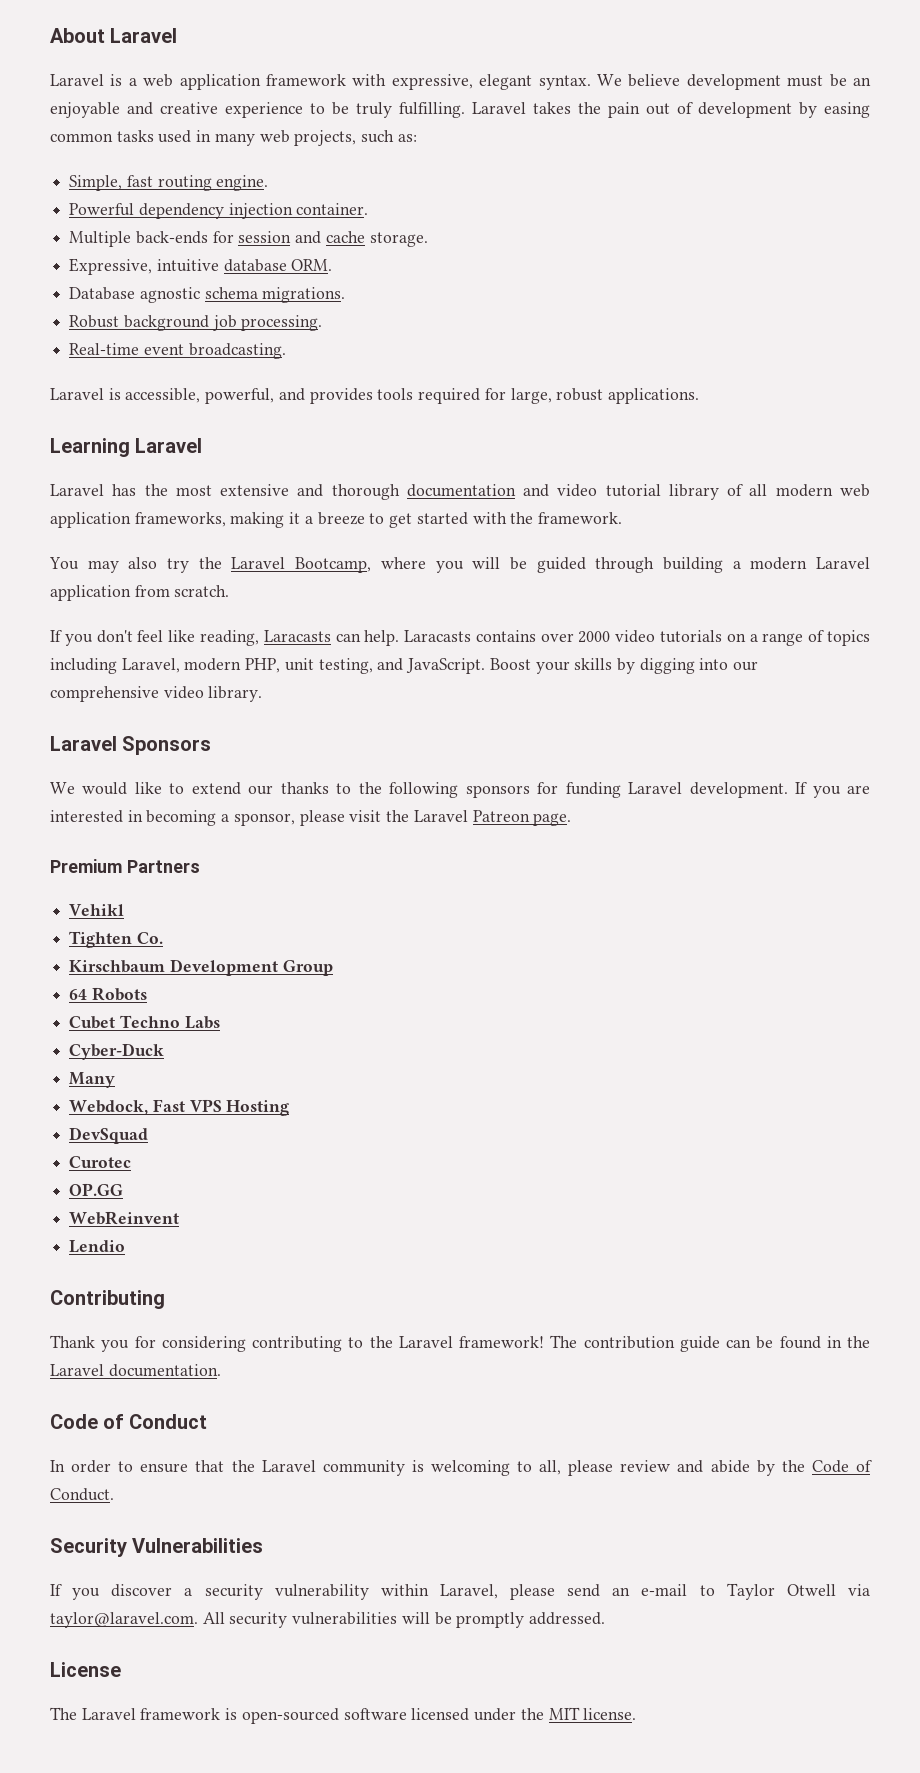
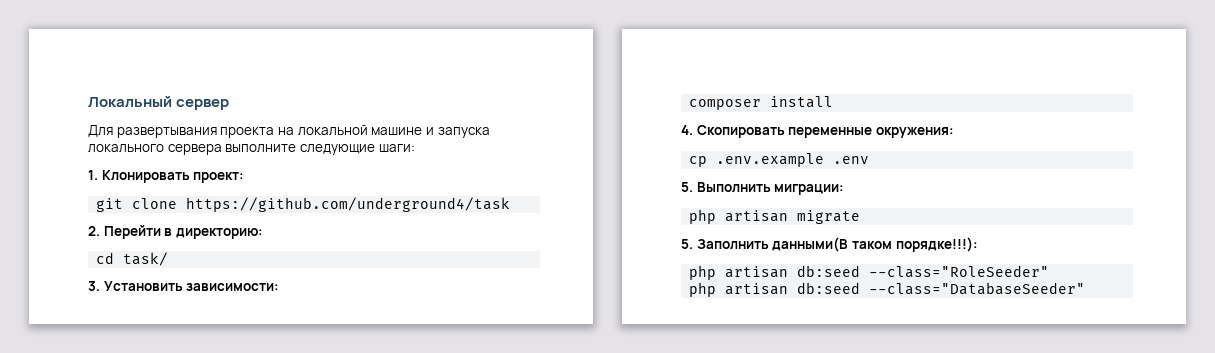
- About Laravel
- Laravel is a web application framework with expressive, elegant syntax. We believe development must be an enjoyable and creative experience to be truly fulfilling. Laravel takes the pain out of development by easing common tasks used in many web projects, such as:
- Simple, fast routing engine.
- Powerful dependency injection container.
- Multiple back-ends for session and cache storage.
- Expressive, intuitive database ORM.
- Database agnostic schema migrations.
- Robust background job processing.
- Real-time event broadcasting.
- Laravel is accessible, powerful, and provides tools required for large, robust applications.
- Learning Laravel
- Laravel has the most extensive and thorough documentation and video tutorial library of all modern web application frameworks, making it a breeze to get started with the framework.
- You may also try the Laravel Bootcamp, where you will be guided through building a modern Laravel application from scratch.
- If you don't feel like reading, Laracasts can help. Laracasts contains over 2000 video tutorials on a range of topics including Laravel, modern PHP, unit testing, and JavaScript. Boost your skills by digging into our comprehensive video library.
- Laravel Sponsors
- We would like to extend our thanks to the following sponsors for funding Laravel development. If you are interested in becoming a sponsor, please visit the Laravel Patreon page.
- Premium Partners
- Vehikl
- Tighten Co.
- Kirschbaum Development Group
- 64 Robots
- Cubet Techno Labs
- Cyber-Duck
- Many
- Webdock, Fast VPS Hosting
- DevSquad
- Curotec
- OP.GG
- WebReinvent
- Lendio
- Contributing
- Thank you for considering contributing to the Laravel framework! The contribution guide can be found in the Laravel documentation.
- Code of Conduct
- In order to ensure that the Laravel community is welcoming to all, please review and abide by the Code of Conduct.
- Security Vulnerabilities
- If you discover a security vulnerability within Laravel, please send an e-mail to Taylor Otwell via taylor@laravel.com. All security vulnerabilities will be promptly addressed.
- License
- The Laravel framework is open-sourced software licensed under the MIT license.
+ Локальный сервер
+ Для развертывания проекта на локальной машине и запуска локального сервера выполните следующие шаги:
+ 1. Клонировать проект:
+ git clone https://github.com/underground4/task
+ 2. Перейти в директорию:
+ cd task/
+ 3. Установить зависимости:
+ composer install
+ 4. Скопировать переменные окружения:
+ cp .env.example .env
+ 5. Выполнить миграции:
+ php artisan migrate
+ 5. Заполнить данными(В таком порядке!!!):
+ php artisan db:seed --class="RoleSeeder"
+ php artisan db:seed --class="DatabaseSeeder"

